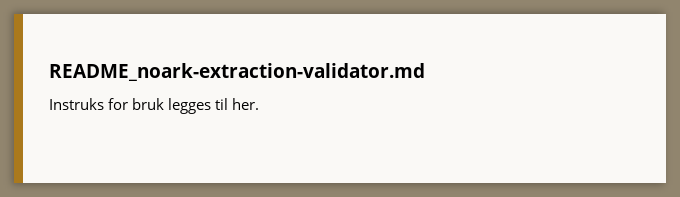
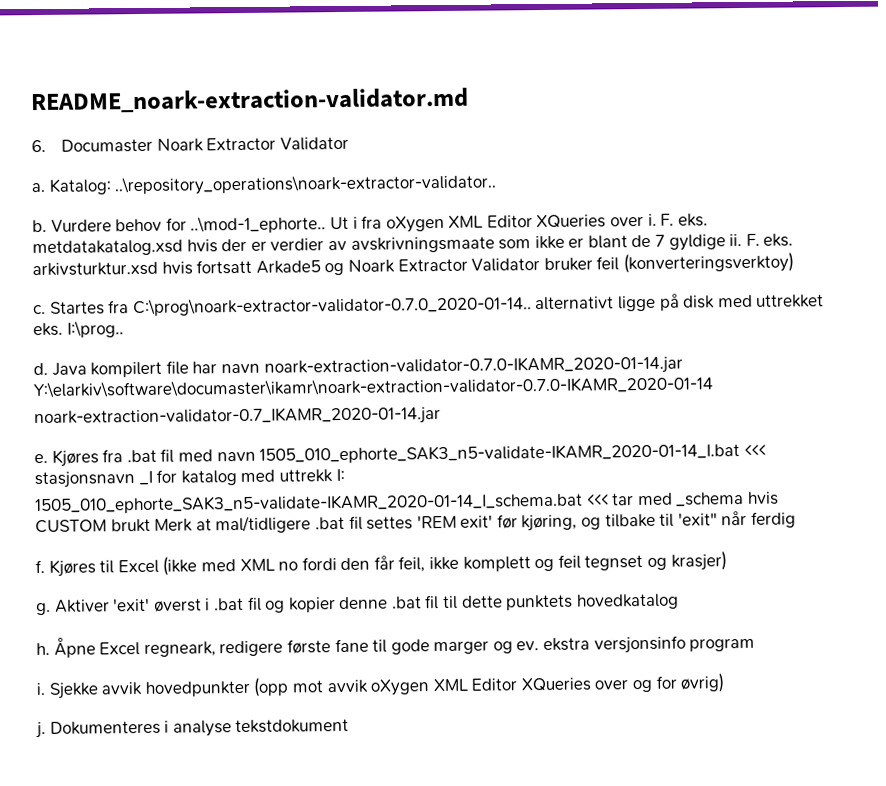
- Instruks for bruk legges til her.
+ 6. Documaster Noark Extractor Validator
+ a. Katalog: ..\repository_operations\noark-extractor-validator..
+ b. Vurdere behov for ..\mod-1_ephorte.. Ut i fra oXygen XML Editor XQueries over i. F. eks. metdatakatalog.xsd hvis der er verdier av avskrivningsmaate som ikke er blant de 7 gyldige ii. F. eks. arkivsturktur.xsd hvis fortsatt Arkade5 og Noark Extractor Validator bruker feil (konverteringsverktoy)
+ c. Startes fra C:\prog\noark-extractor-validator-0.7.0_2020-01-14.. alternativt ligge på disk med uttrekket eks. I:\prog..
+ d. Java kompilert file har navn noark-extraction-validator-0.7.0-IKAMR_2020-01-14.jar Y:\elarkiv\software\documaster\ikamr\noark-extraction-validator-0.7.0-IKAMR_2020-01-14
+ noark-extraction-validator-0.7_IKAMR_2020-01-14.jar
+ e. Kjøres fra .bat fil med navn 1505_010_ephorte_SAK3_n5-validate-IKAMR_2020-01-14_I.bat <<< stasjonsnavn _I for katalog med uttrekk I:
+ 1505_010_ephorte_SAK3_n5-validate-IKAMR_2020-01-14_I_schema.bat <<< tar med _schema hvis CUSTOM brukt Merk at mal/tidligere .bat fil settes 'REM exit' før kjøring, og tilbake til 'exit" når ferdig
+ f. Kjøres til Excel (ikke med XML no fordi den får feil, ikke komplett og feil tegnset og krasjer)
+ g. Aktiver 'exit' øverst i .bat fil og kopier denne .bat fil til dette punktets hovedkatalog
+ h. Åpne Excel regneark, redigere første fane til gode marger og ev. ekstra versjonsinfo program
+ i. Sjekke avvik hovedpunkter (opp mot avvik oXygen XML Editor XQueries over og for øvrig)
+ j. Dokumenteres i analyse tekstdokument

